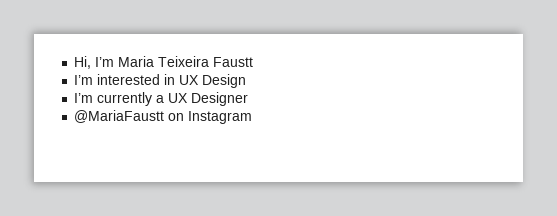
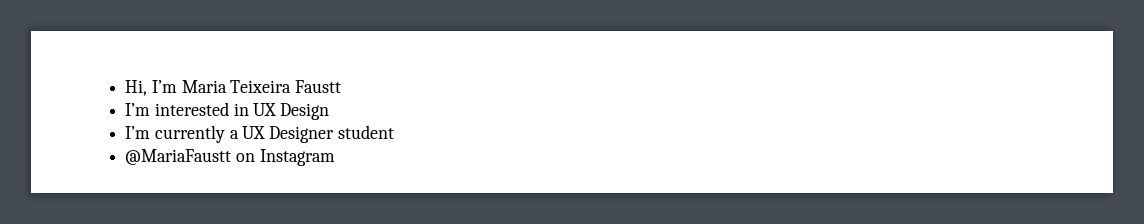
- I’m currently a UX Designer
+ I’m currently a UX Designer student

